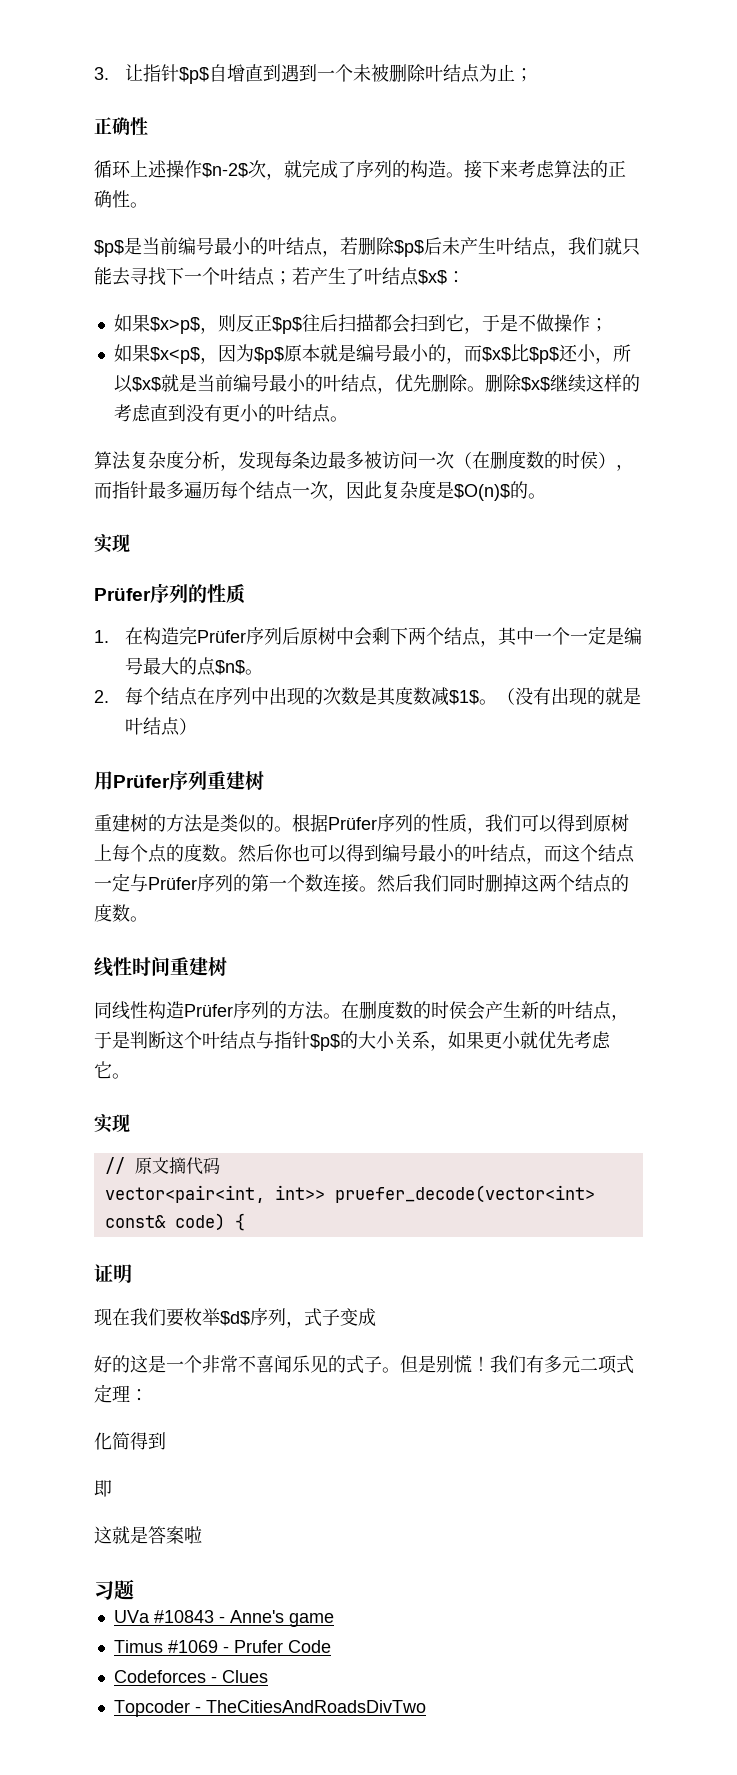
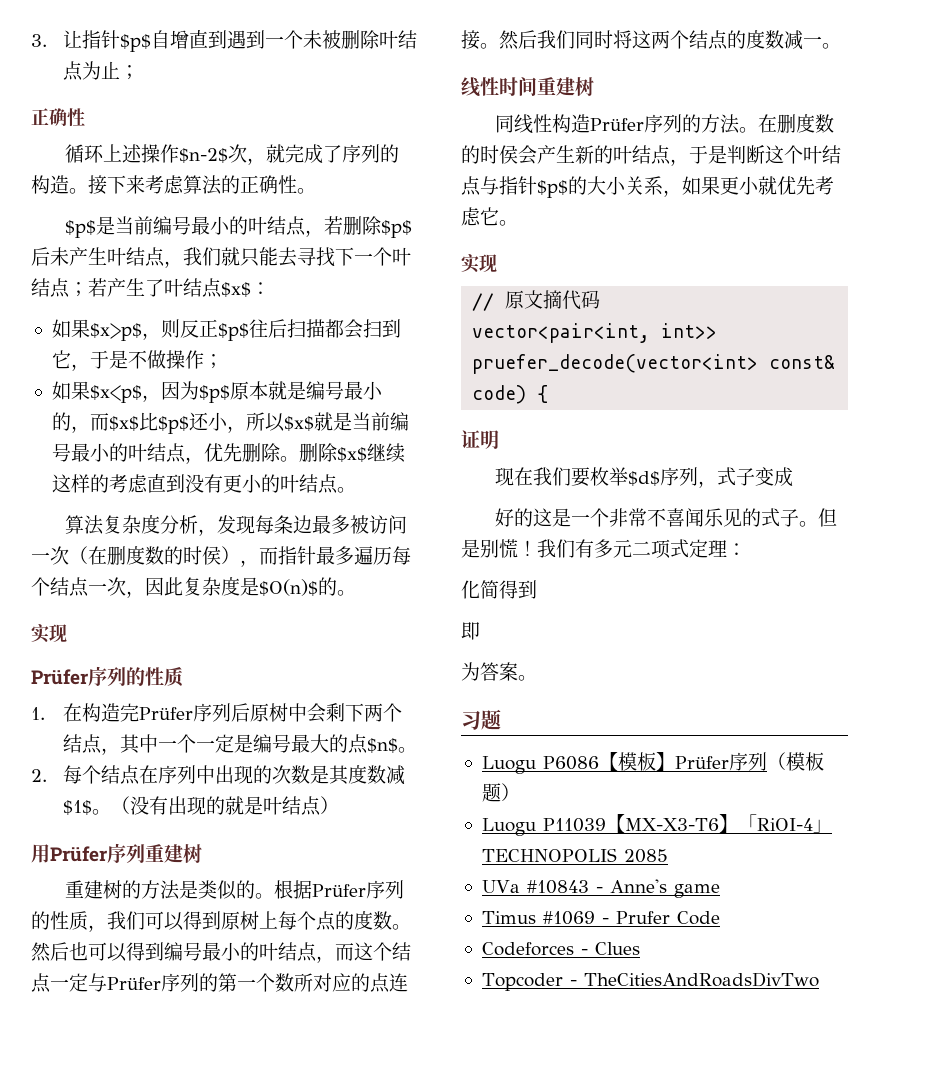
- 然后你也可以得到编号最小的叶结点，而这个结点一定与Prüfer序列的第一个数连接。
+ 然后也可以得到编号最小的叶结点，而这个结点一定与Prüfer序列的第一个数所对应的点连接。
- 然后我们同时删掉这两个结点的度数。
+ 然后我们同时将这两个结点的度数减一。
- 这就是答案啦
+ 为答案。
  习题
+ Luogu P6086【模板】Prüfer序列（模板题）
+ Luogu P11039【MX-X3-T6】「RiOI-4」TECHNOPOLIS 2085

